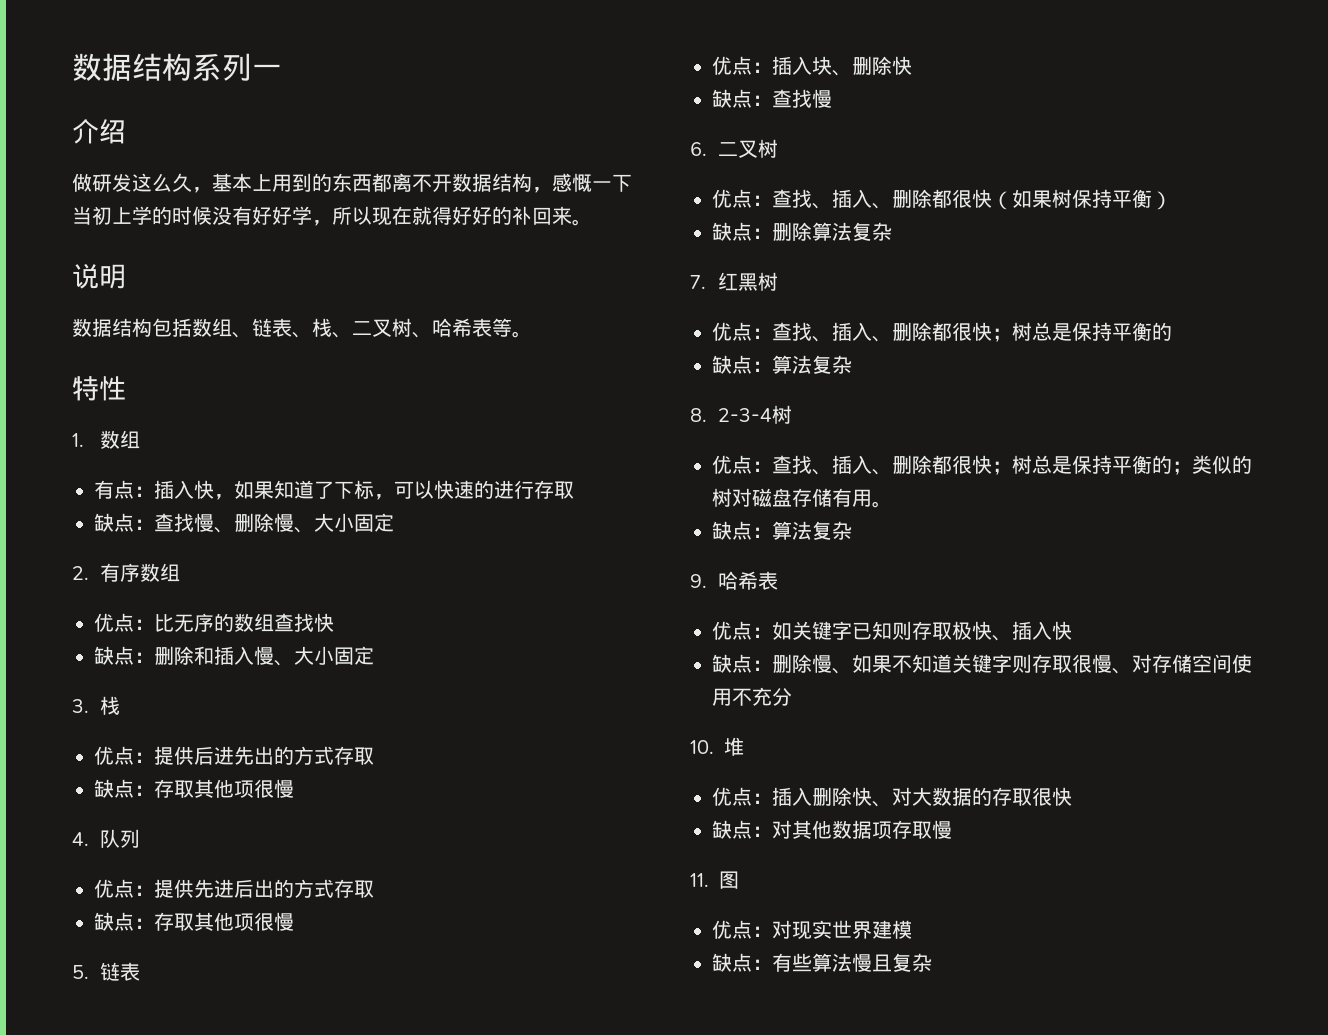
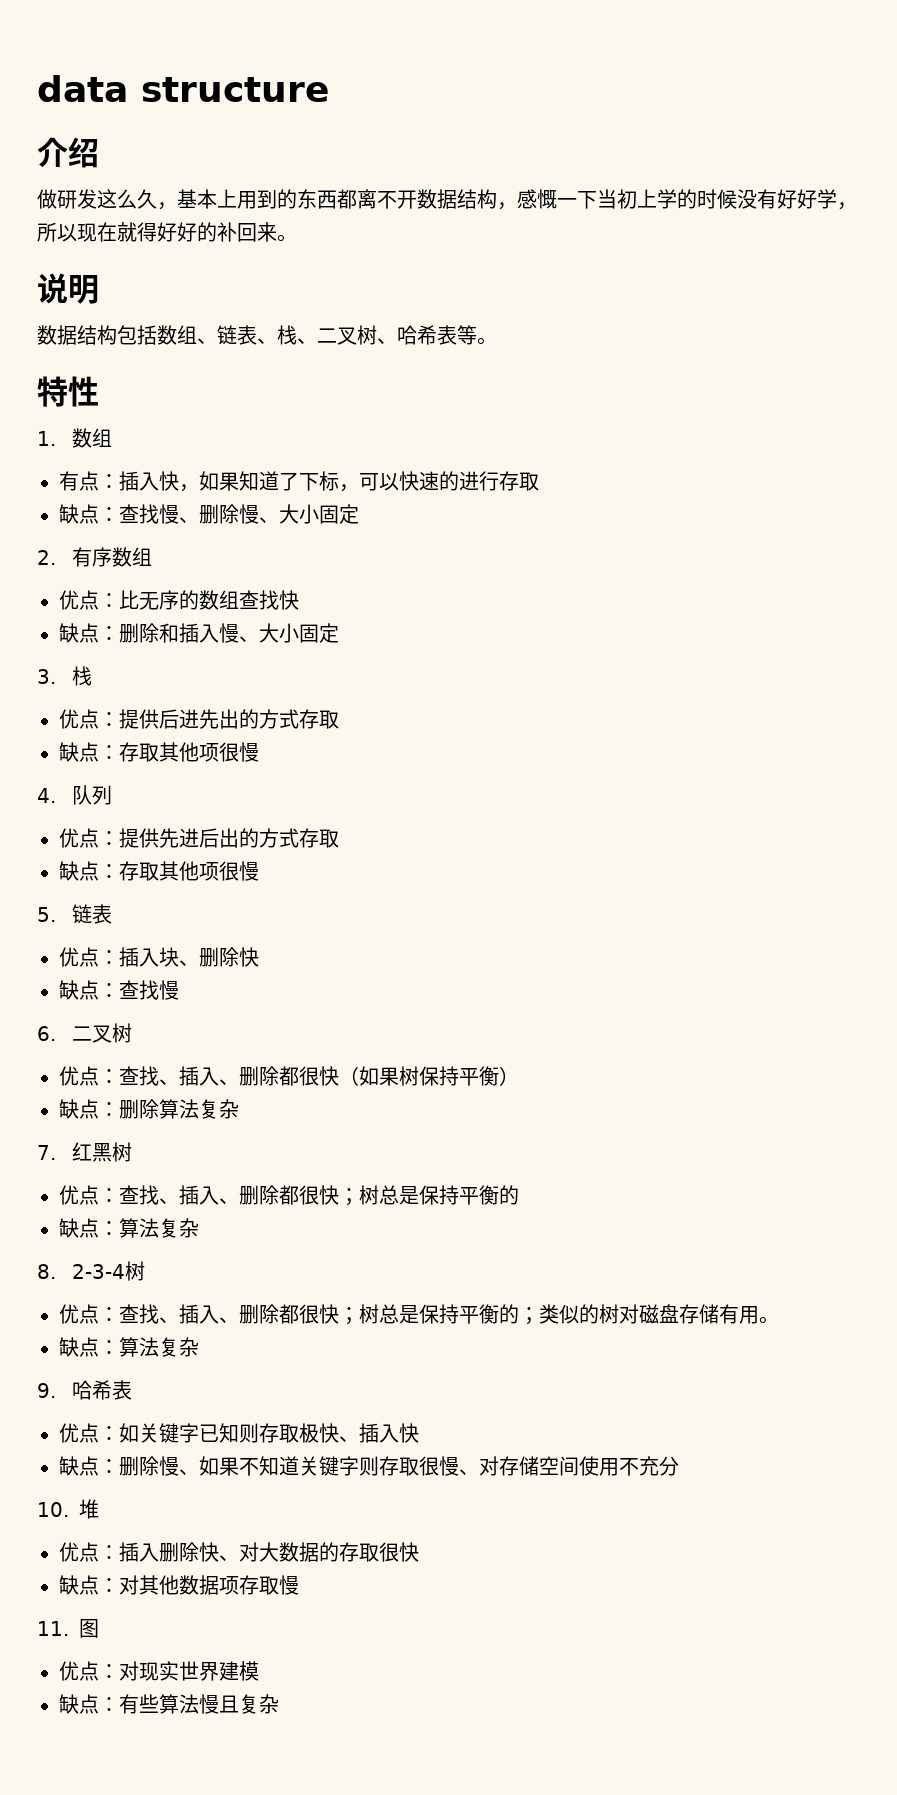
- 数据结构系列一
+ data structure

